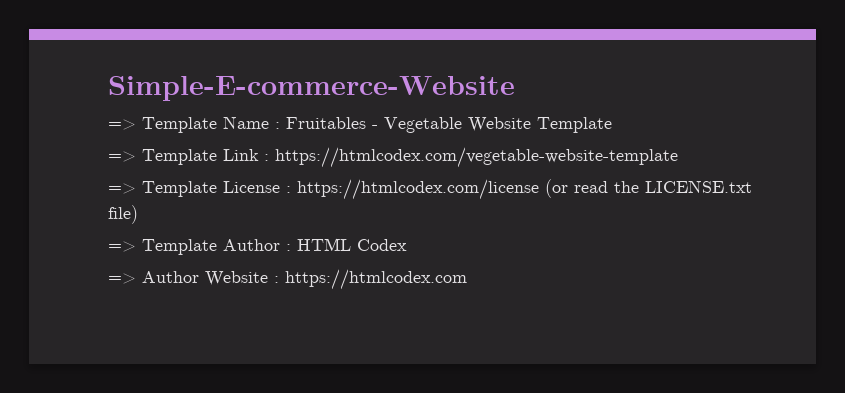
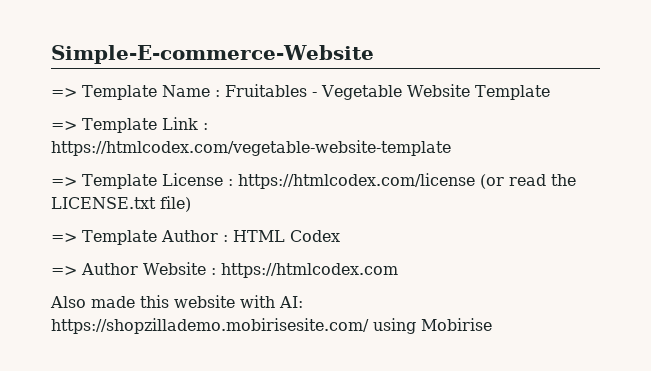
+ Also made this website with AI: https://shopzillademo.mobirisesite.com/ using Mobirise

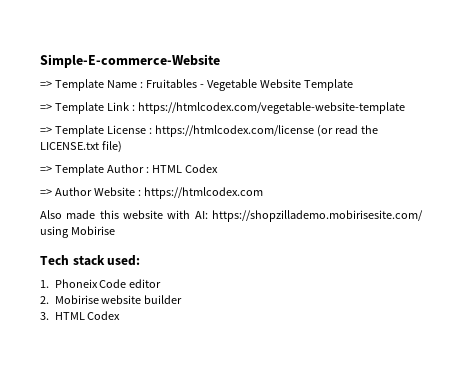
+ Tech stack used:
+ 1. Phoneix Code editor
+ 2. Mobirise website builder
+ 3. HTML Codex

